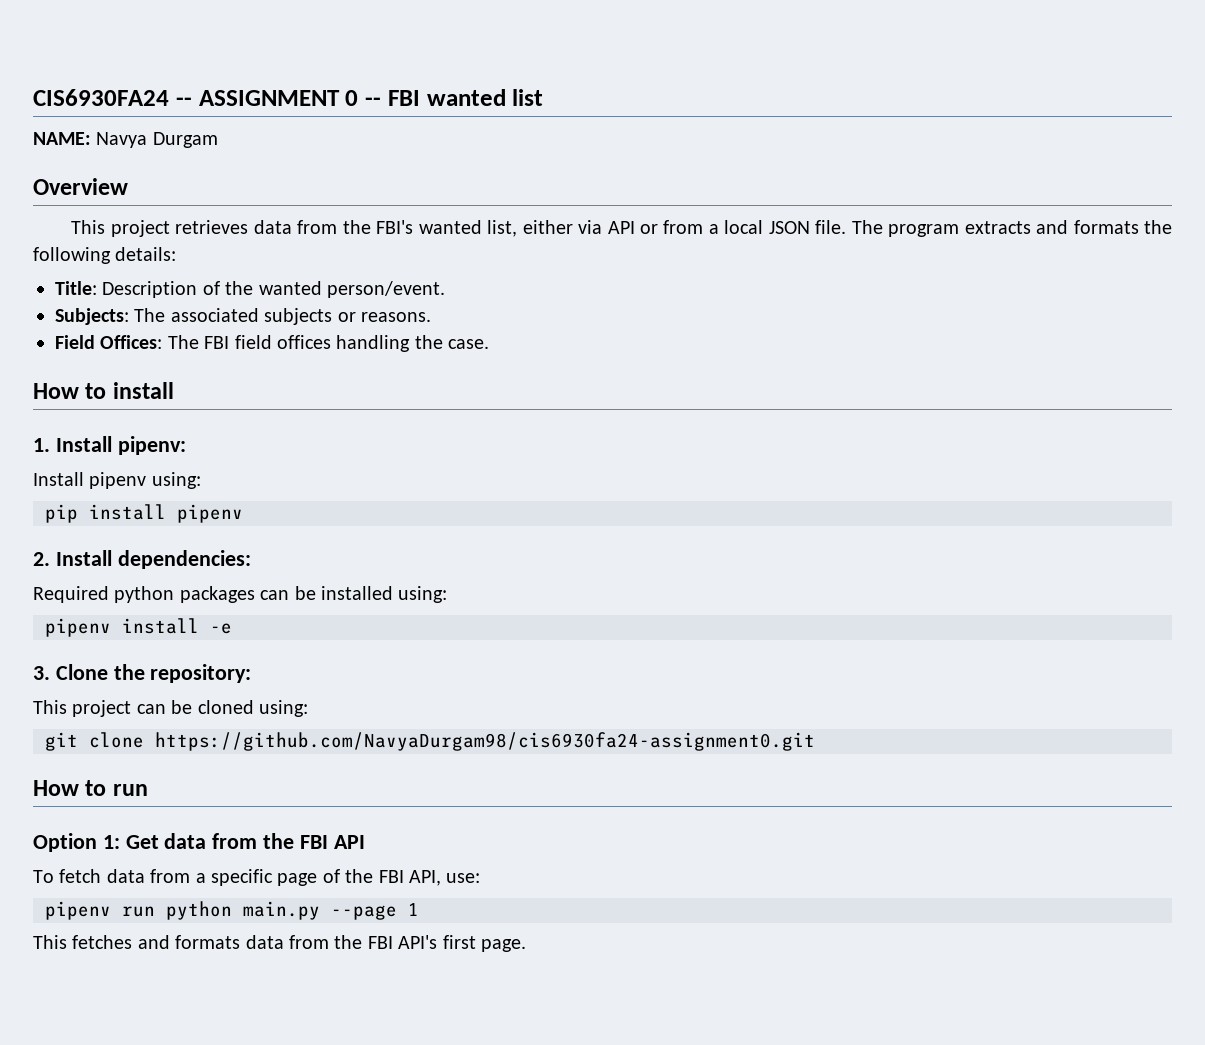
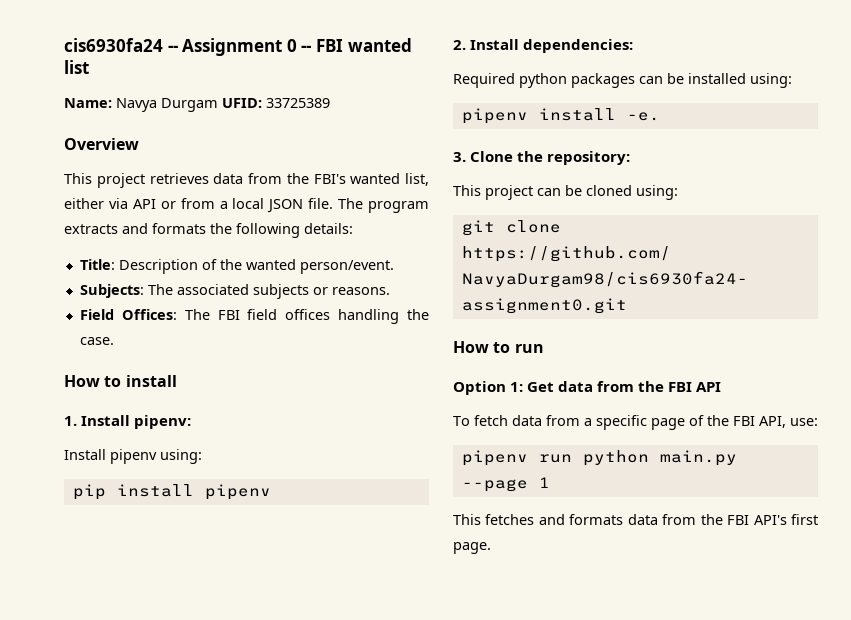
- CIS6930FA24 -- ASSIGNMENT 0 -- FBI wanted list
+ cis6930fa24 -- Assignment 0 -- FBI wanted list
- NAME: Navya Durgam
+ Name: Navya Durgam UFID: 33725389
- pipenv install -e
+ pipenv install -e.

